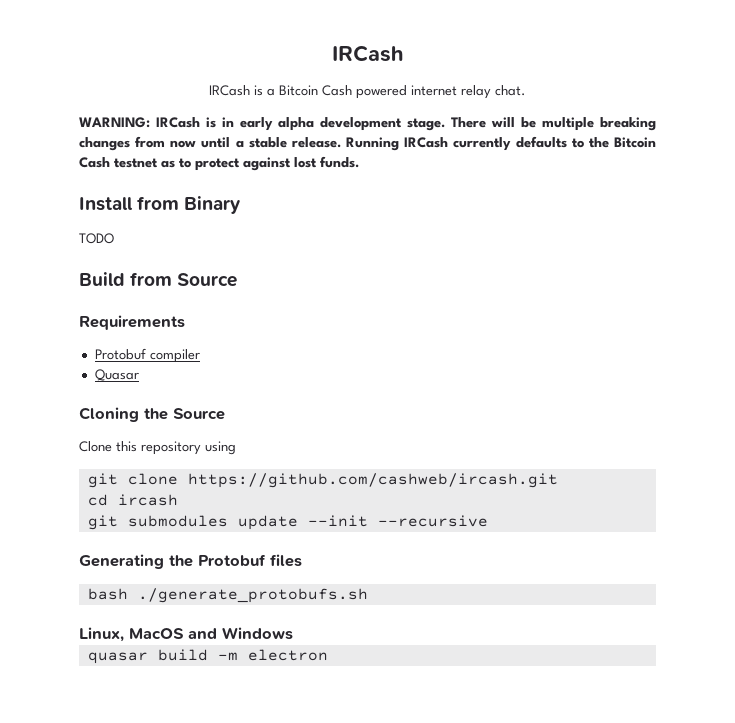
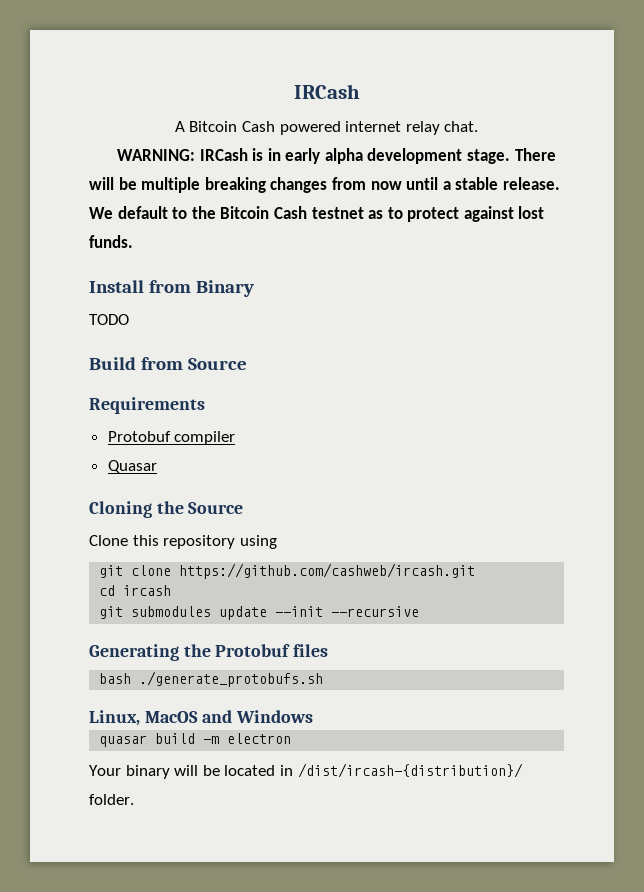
- IRCash is a Bitcoin Cash powered internet relay chat.
+ A Bitcoin Cash powered internet relay chat.
- Running IRCash currently defaults to the Bitcoin Cash testnet as to protect against lost funds.
+ We default to the Bitcoin Cash testnet as to protect against lost funds.
+ Your binary will be located in /dist/ircash-{distribution}/ folder.

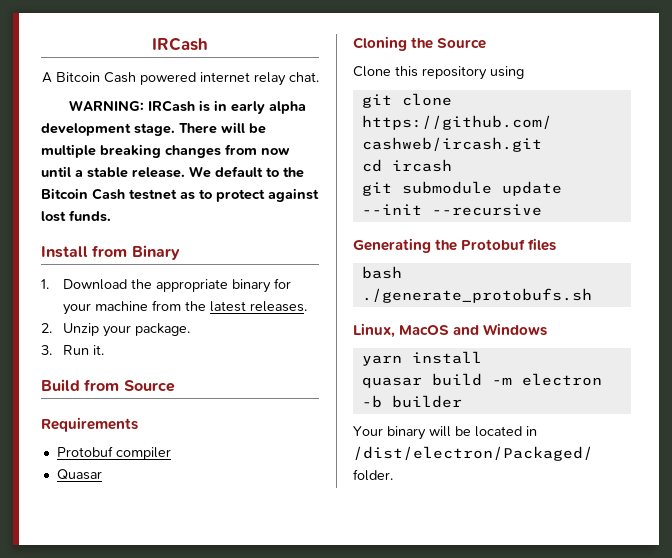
- TODO
+ 1. Download the appropriate binary for your machine from the latest releases.
+ 2. Unzip your package.
+ 3. Run it.
- git submodules update --init --recursive
+ git submodule update --init --recursive
+ yarn install
- quasar build -m electron
+ quasar build -m electron -b builder
- Your binary will be located in /dist/ircash-{distribution}/ folder.
+ Your binary will be located in /dist/electron/Packaged/ folder.

